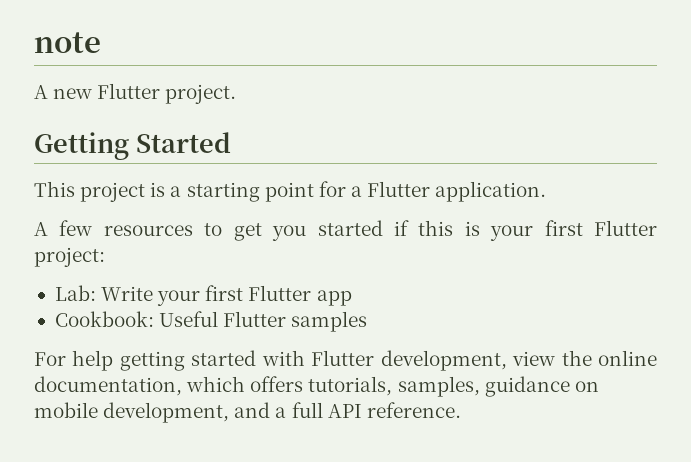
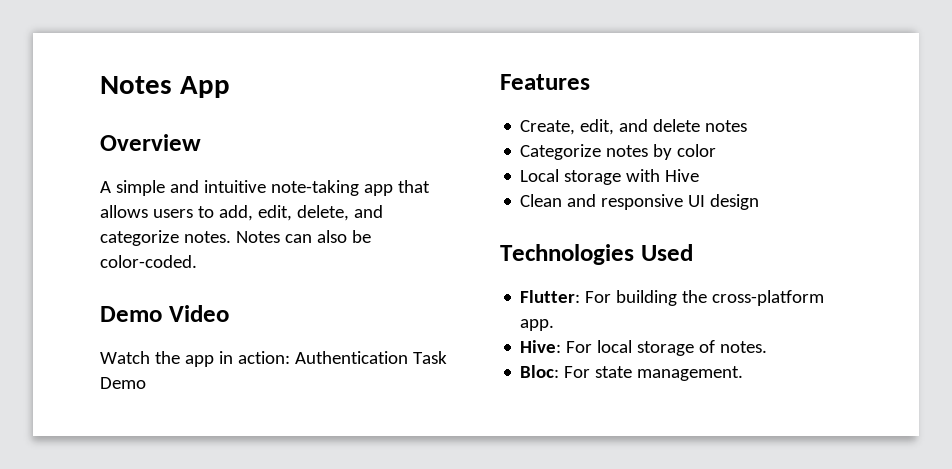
- note
- A new Flutter project.
- Getting Started
- This project is a starting point for a Flutter application.
- A few resources to get you started if this is your first Flutter project:
- Lab: Write your first Flutter app
- Cookbook: Useful Flutter samples
- For help getting started with Flutter development, view the online documentation, which offers tutorials, samples, guidance on mobile development, and a full API reference.
+ Notes App
+ Overview
+ A simple and intuitive note-taking app that allows users to add, edit, delete, and categorize notes. Notes can also be color-coded.
+ Demo Video
+ Watch the app in action: Authentication Task Demo
+ Features
+ Create, edit, and delete notes
+ Categorize notes by color
+ Local storage with Hive
+ Clean and responsive UI design
+ Technologies Used
+ Flutter: For building the cross-platform app.
+ Hive: For local storage of notes.
+ Bloc: For state management.

